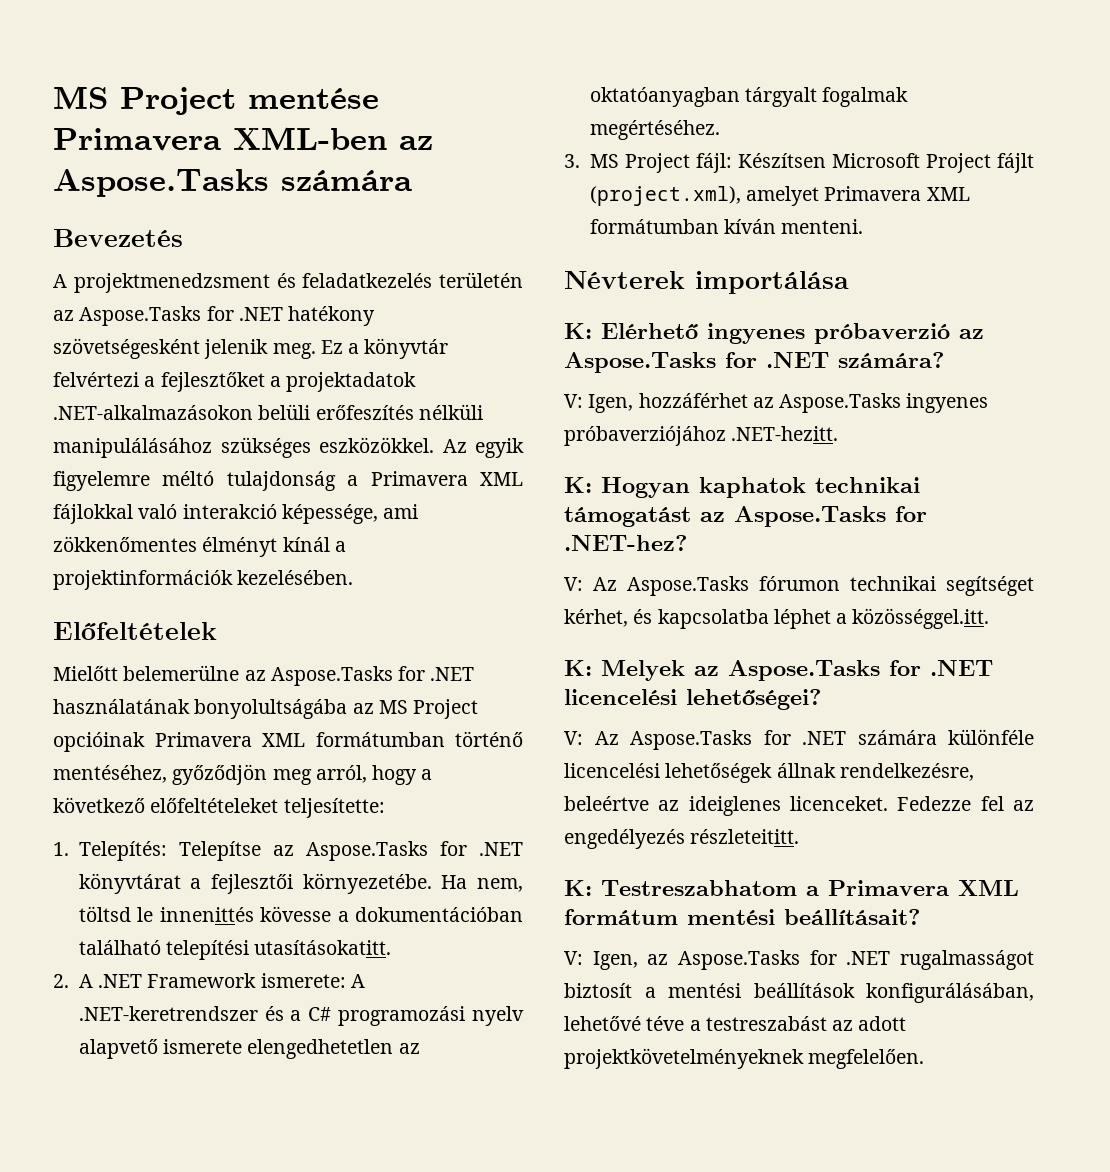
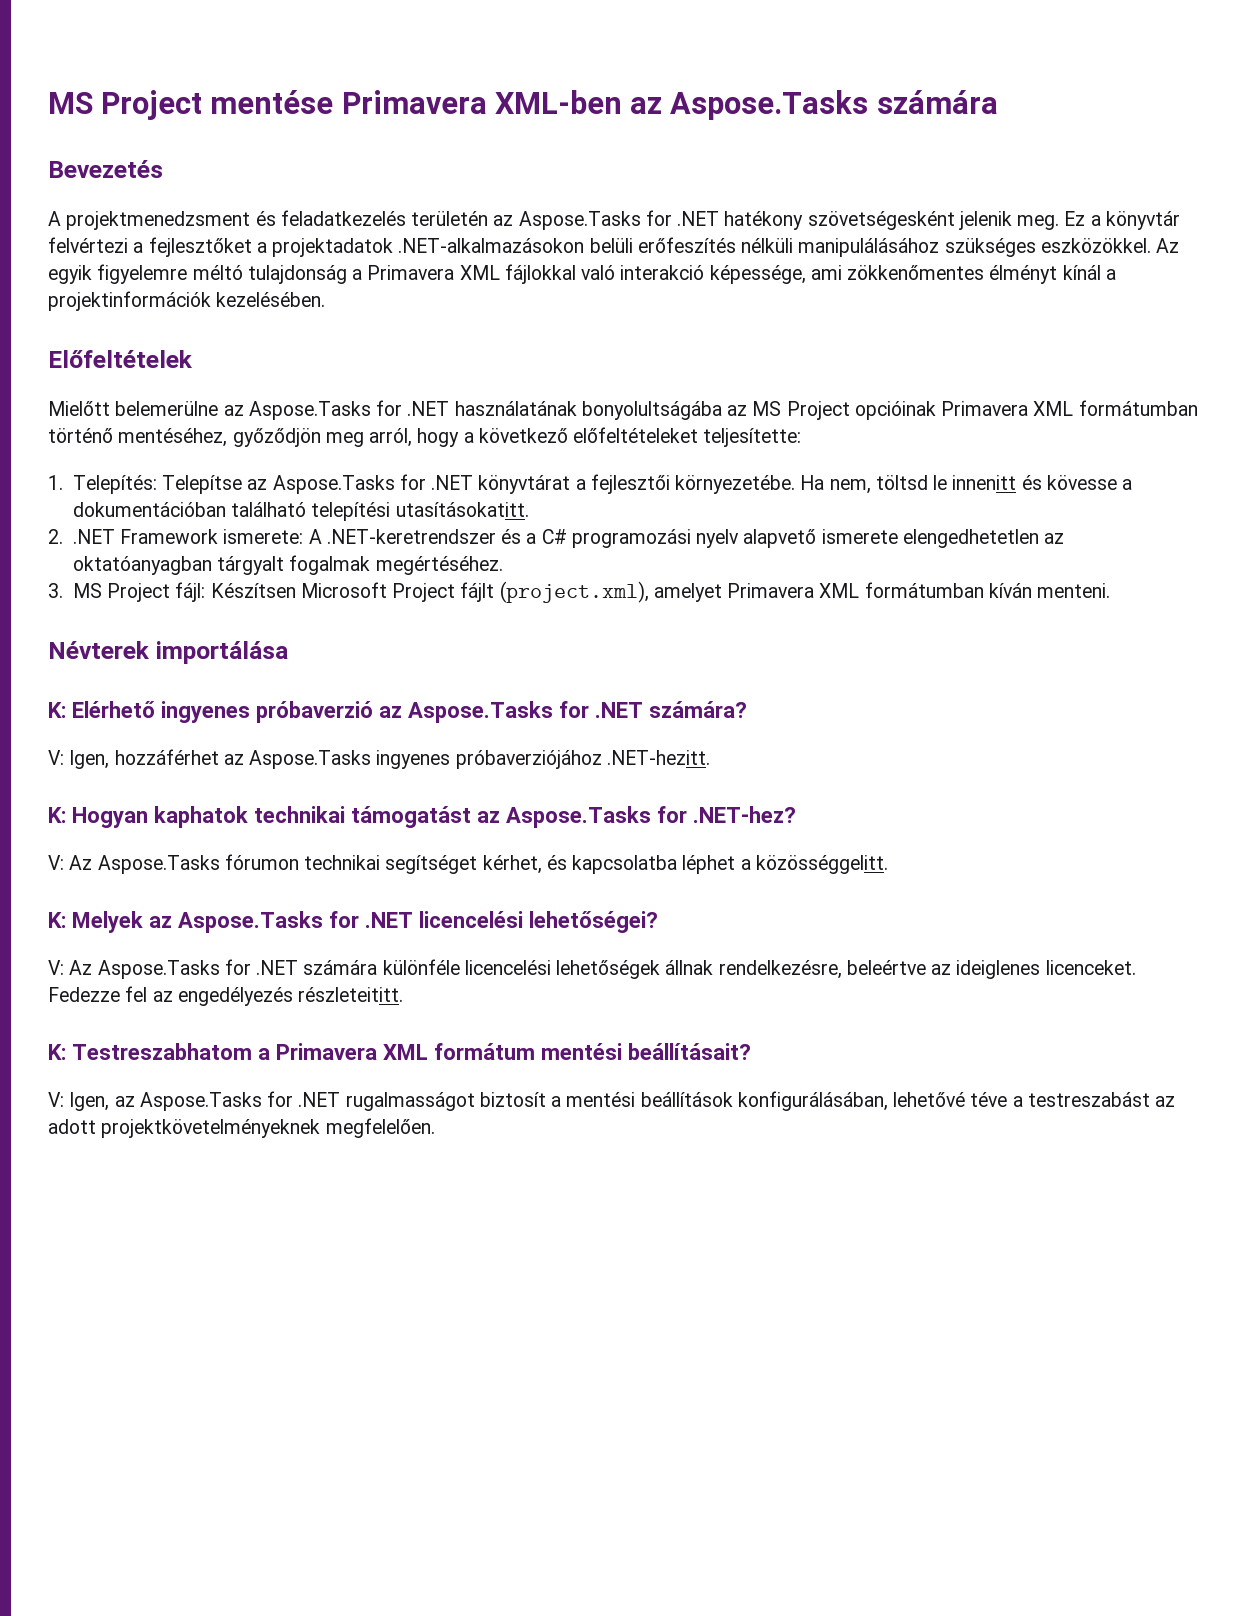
- Ha nem, töltsd le innenittés kövesse a dokumentációban található telepítési utasításokatitt.
+ Ha nem, töltsd le innenitt és kövesse a dokumentációban található telepítési utasításokatitt.
- 2. A .NET Framework ismerete: A .NET-keretrendszer és a C# programozási nyelv alapvető ismerete elengedhetetlen az oktatóanyagban tárgyalt fogalmak megértéséhez.
+ 2. .NET Framework ismerete: A .NET-keretrendszer és a C# programozási nyelv alapvető ismerete elengedhetetlen az oktatóanyagban tárgyalt fogalmak megértéséhez.
- V: Az Aspose.Tasks fórumon technikai segítséget kérhet, és kapcsolatba léphet a közösséggel.itt.
+ V: Az Aspose.Tasks fórumon technikai segítséget kérhet, és kapcsolatba léphet a közösséggelitt.

